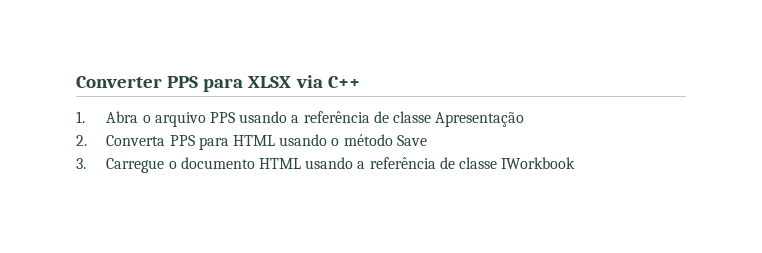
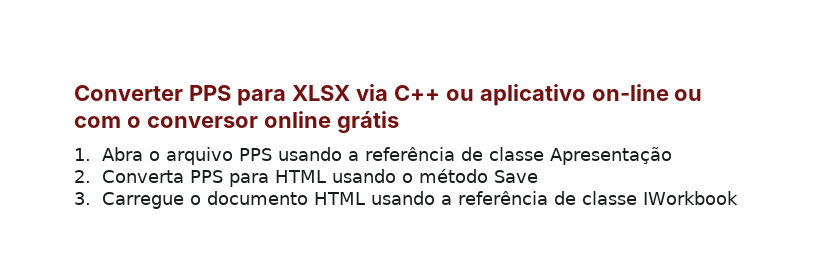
- Converter PPS para XLSX via C++
+ Converter PPS para XLSX via C++ ou aplicativo on-line ou com o conversor online grátis

